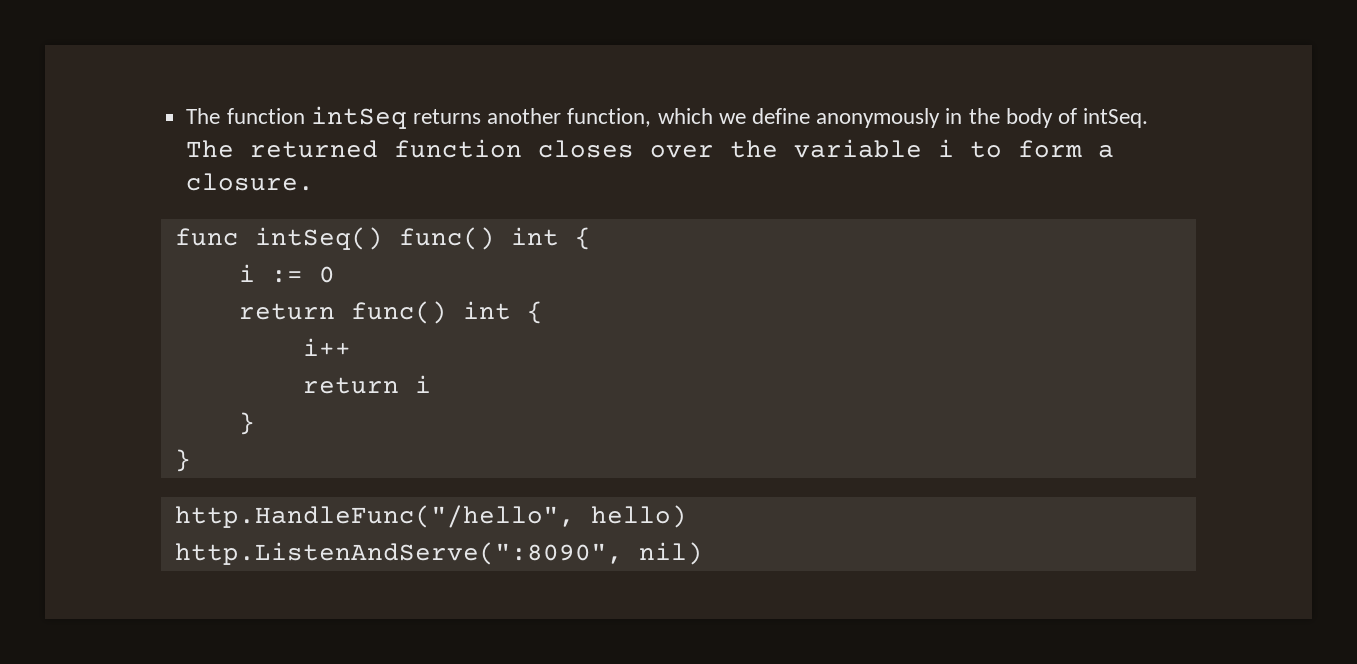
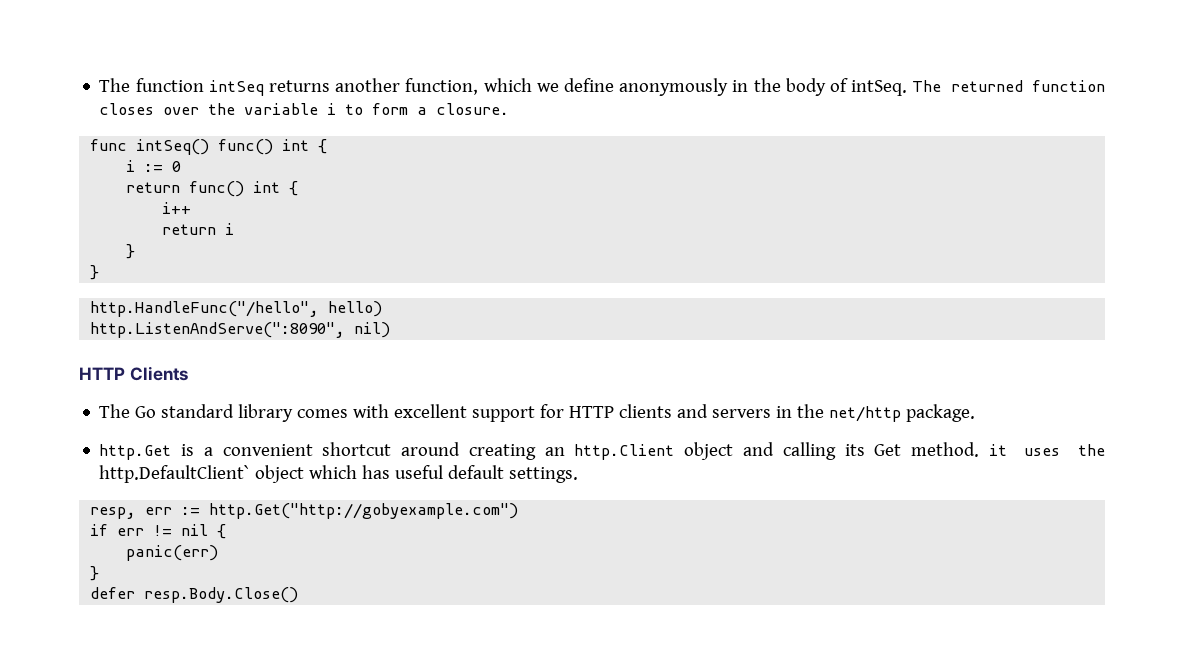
+ HTTP Clients
+ The Go standard library comes with excellent support for HTTP clients and servers in the net/http package.
+ http.Get is a convenient shortcut around creating an http.Client object and calling its Get method. it uses the http.DefaultClient` object which has useful default settings.
+ resp, err := http.Get("http://gobyexample.com")
+ if err != nil {
+ panic(err)
+ }
+ defer resp.Body.Close()

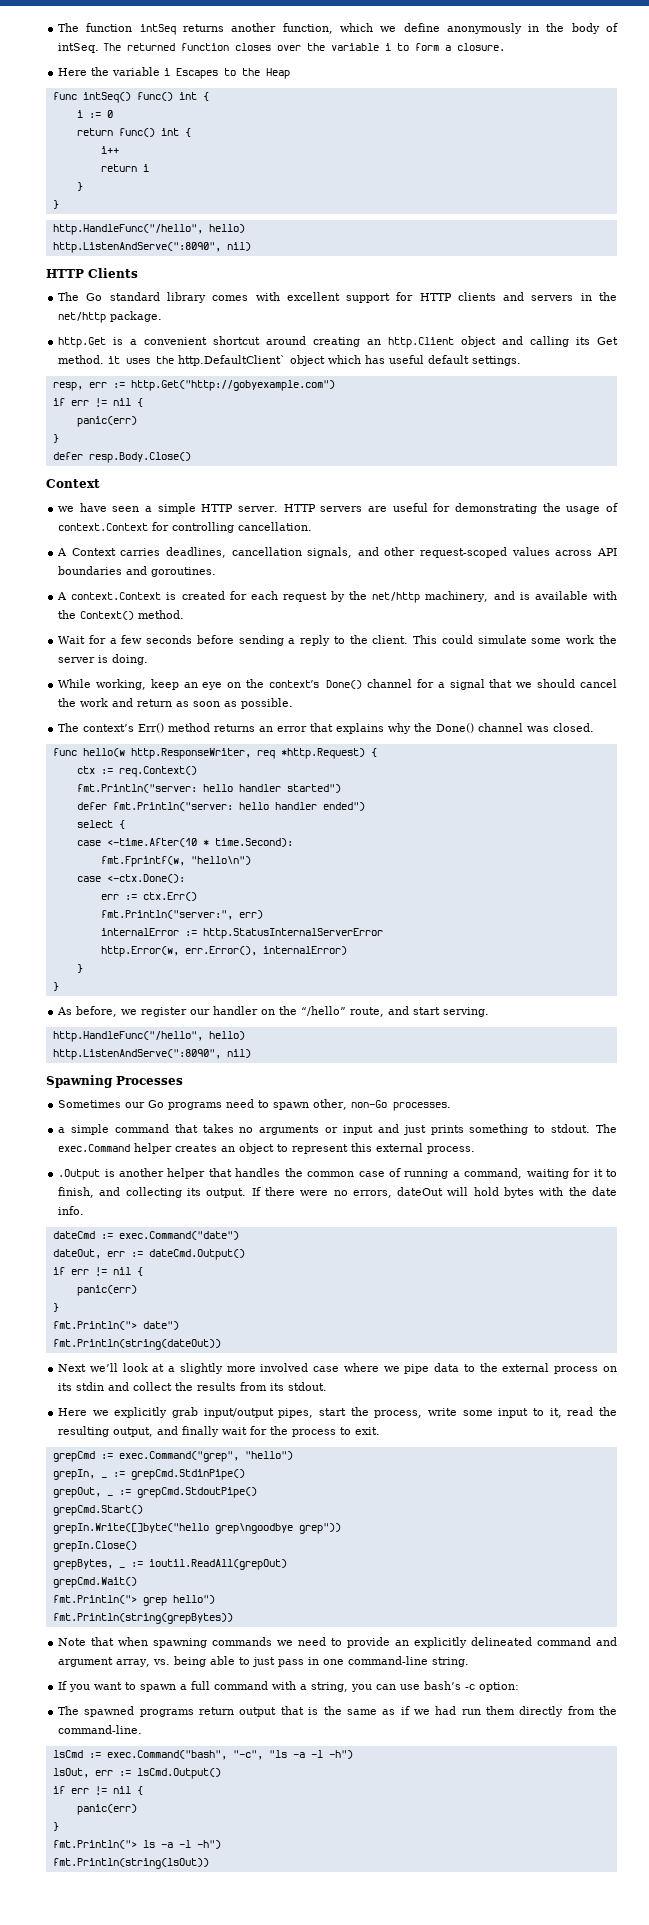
+ Here the variable i Escapes to the Heap
  defer resp.Body.Close()
+ Context
+ we have seen a simple HTTP server. HTTP servers are useful for demonstrating the usage of context.Context for controlling cancellation.
+ A Context carries deadlines, cancellation signals, and other request-scoped values across API boundaries and goroutines.
+ A context.Context is created for each request by the net/http machinery, and is available with the Context() method.
+ Wait for a few seconds before sending a reply to the client. This could simulate some work the server is doing.
+ While working, keep an eye on the context’s Done() channel for a signal that we should cancel the work and return as soon as possible.
+ The context’s Err() method returns an error that explains why the Done() channel was closed.
+ func hello(w http.ResponseWriter, req *http.Request) {
+ ctx := req.Context()
+ fmt.Println("server: hello handler started")
+ defer fmt.Println("server: hello handler ended")
+ select {
+ case <-time.After(10 * time.Second):
+ fmt.Fprintf(w, "hello\n")
+ case <-ctx.Done():
+ err := ctx.Err()
+ fmt.Println("server:", err)
+ internalError := http.StatusInternalServerError
+ http.Error(w, err.Error(), internalError)
+ }
+ }
+ As before, we register our handler on the “/hello” route, and start serving.
+ http.HandleFunc("/hello", hello)
+ http.ListenAndServe(":8090", nil)
+ Spawning Processes
+ Sometimes our Go programs need to spawn other, non-Go processes.
+ a simple command that takes no arguments or input and just prints something to stdout. The exec.Command helper creates an object to represent this external process.
+ .Output is another helper that handles the common case of running a command, waiting for it to finish, and collecting its output. If there were no errors, dateOut will hold bytes with the date info.
+ dateCmd := exec.Command("date")
+ dateOut, err := dateCmd.Output()
+ if err != nil {
+ panic(err)
+ }
+ fmt.Println("> date")
+ fmt.Println(string(dateOut))
+ Next we’ll look at a slightly more involved case where we pipe data to the external process on its stdin and collect the results from its stdout.
+ Here we explicitly grab input/output pipes, start the process, write some input to it, read the resulting output, and finally wait for the process to exit.
+ grepCmd := exec.Command("grep", "hello")
+ grepIn, _ := grepCmd.StdinPipe()
+ grepOut, _ := grepCmd.StdoutPipe()
+ grepCmd.Start()
+ grepIn.Write([]byte("hello grep\ngoodbye grep"))
+ grepIn.Close()
+ grepBytes, _ := ioutil.ReadAll(grepOut)
+ grepCmd.Wait()
+ fmt.Println("> grep hello")
+ fmt.Println(string(grepBytes))
+ Note that when spawning commands we need to provide an explicitly delineated command and argument array, vs. being able to just pass in one command-line string.
+ If you want to spawn a full command with a string, you can use bash’s -c option:
+ The spawned programs return output that is the same as if we had run them directly from the command-line.
+ lsCmd := exec.Command("bash", "-c", "ls -a -l -h")
+ lsOut, err := lsCmd.Output()
+ if err != nil {
+ panic(err)
+ }
+ fmt.Println("> ls -a -l -h")
+ fmt.Println(string(lsOut))

